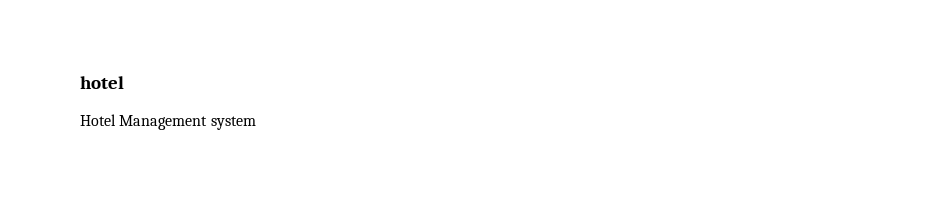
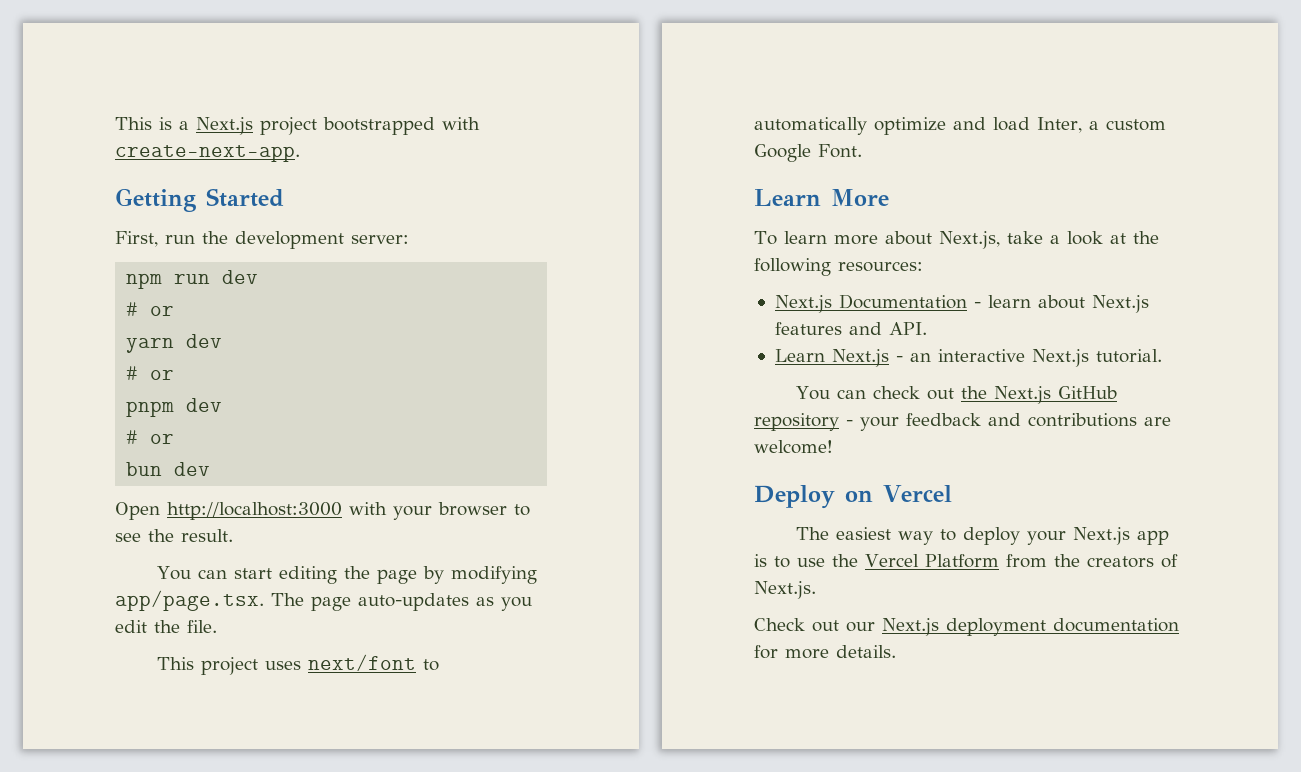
- hotel
- Hotel Management system
+ This is a Next.js project bootstrapped with create-next-app.
+ Getting Started
+ First, run the development server:
+ npm run dev
+ # or
+ yarn dev
+ # or
+ pnpm dev
+ # or
+ bun dev
+ Open http://localhost:3000 with your browser to see the result.
+ You can start editing the page by modifying app/page.tsx. The page auto-updates as you edit the file.
+ This project uses next/font to automatically optimize and load Inter, a custom Google Font.
+ Learn More
+ To learn more about Next.js, take a look at the following resources:
+ Next.js Documentation - learn about Next.js features and API.
+ Learn Next.js - an interactive Next.js tutorial.
+ You can check out the Next.js GitHub repository - your feedback and contributions are welcome!
+ Deploy on Vercel
+ The easiest way to deploy your Next.js app is to use the Vercel Platform from the creators of Next.js.
+ Check out our Next.js deployment documentation for more details.

